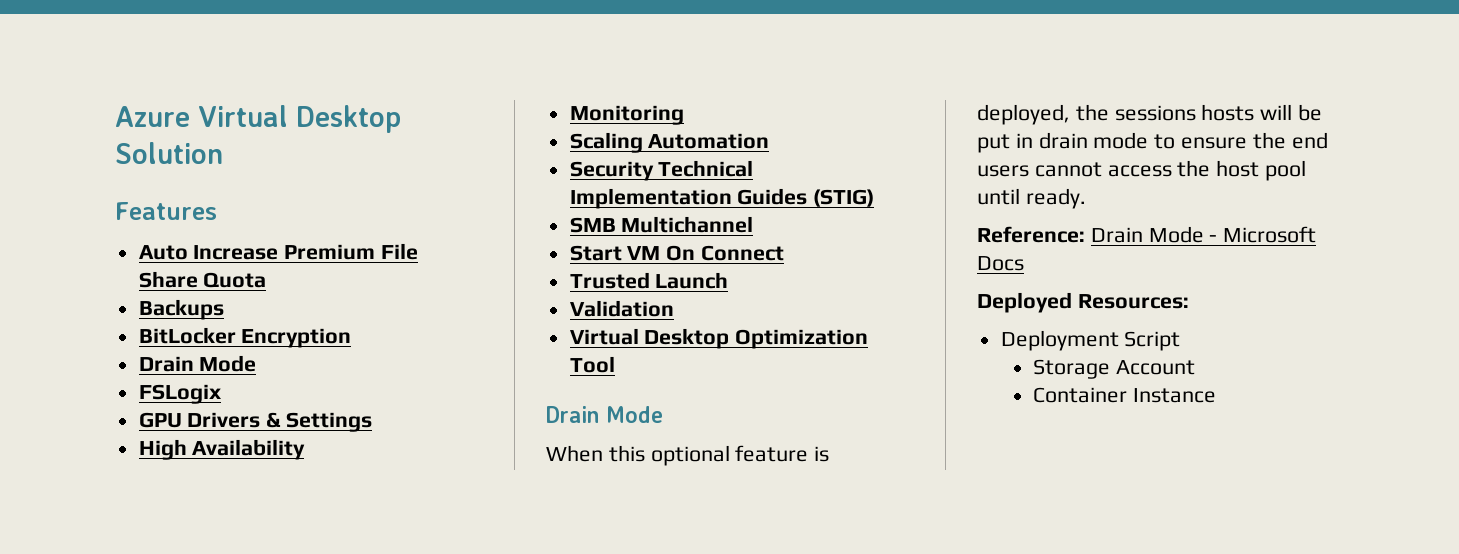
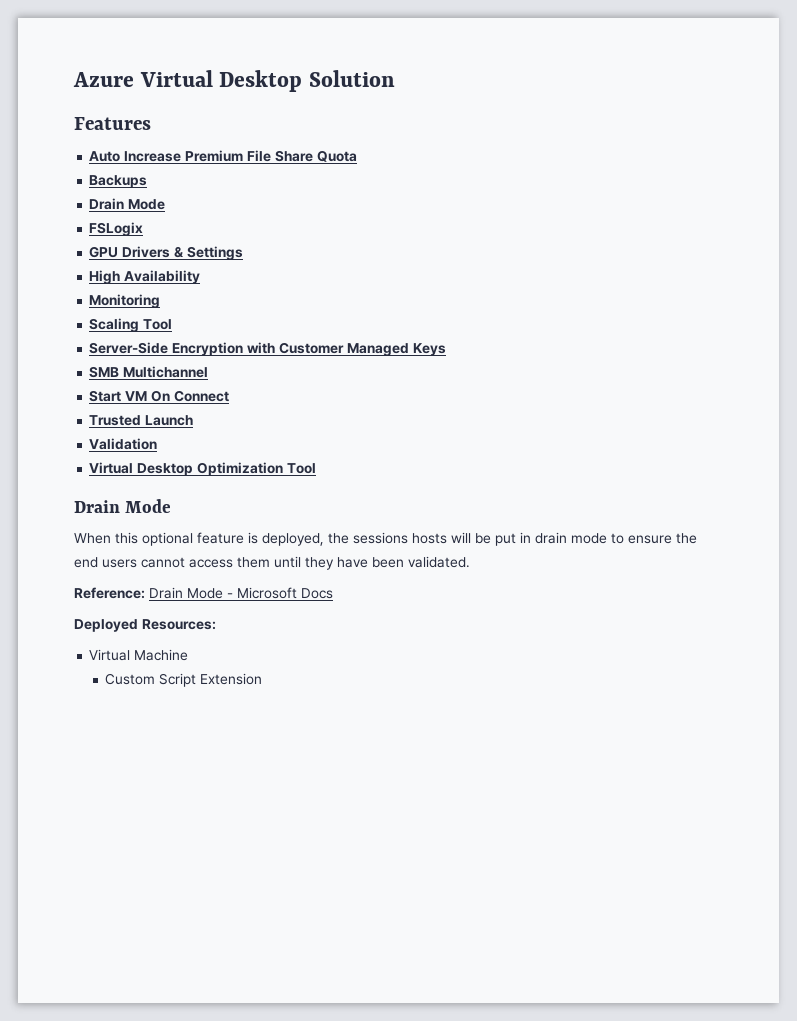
- BitLocker Encryption
- Scaling Automation
- Security Technical Implementation Guides (STIG)
+ Scaling Tool
+ Server-Side Encryption with Customer Managed Keys
- When this optional feature is deployed, the sessions hosts will be put in drain mode to ensure the end users cannot access the host pool until ready.
+ When this optional feature is deployed, the sessions hosts will be put in drain mode to ensure the end users cannot access them until they have been validated.
- Deployment Script
- Storage Account
- Container Instance
+ Virtual Machine
+ Custom Script Extension

